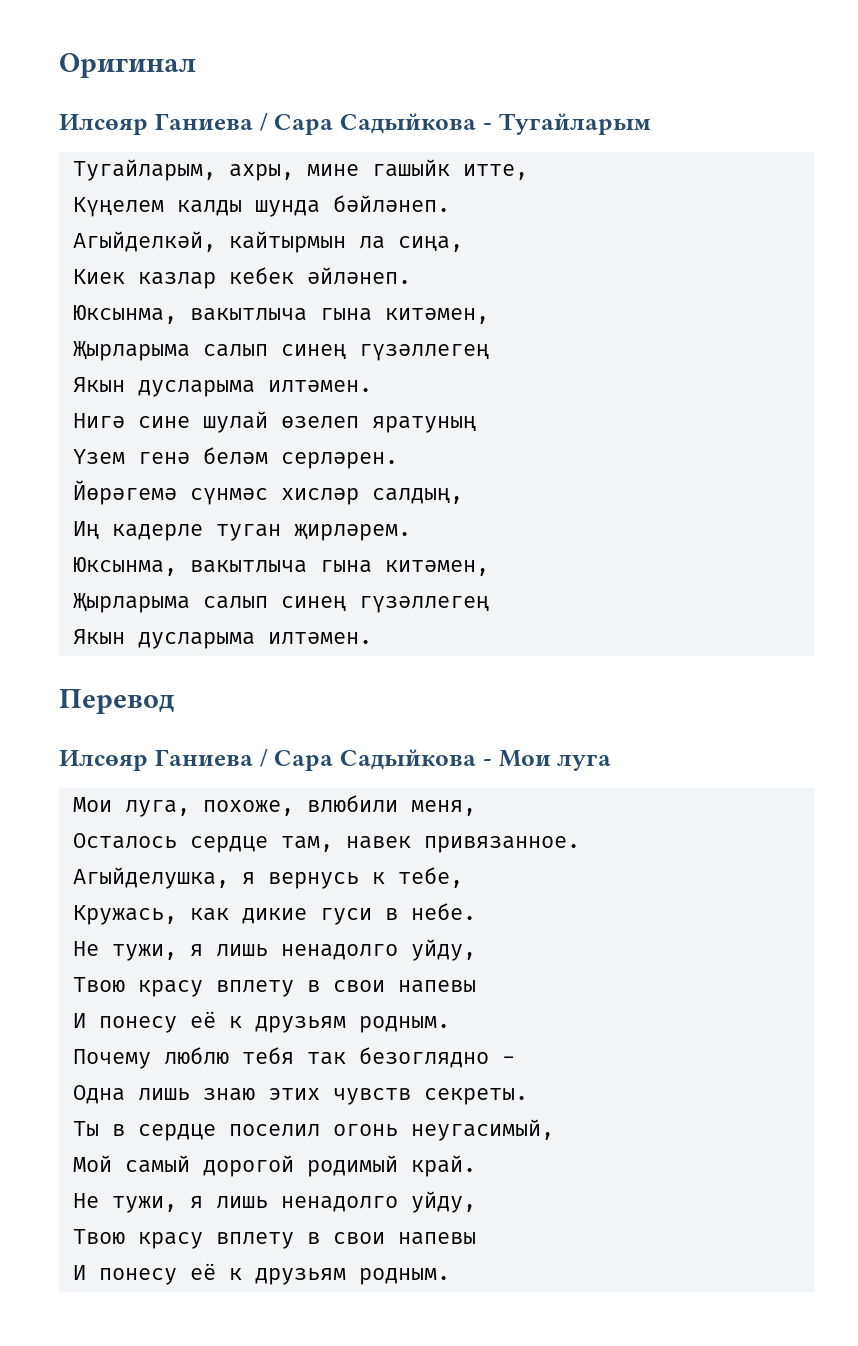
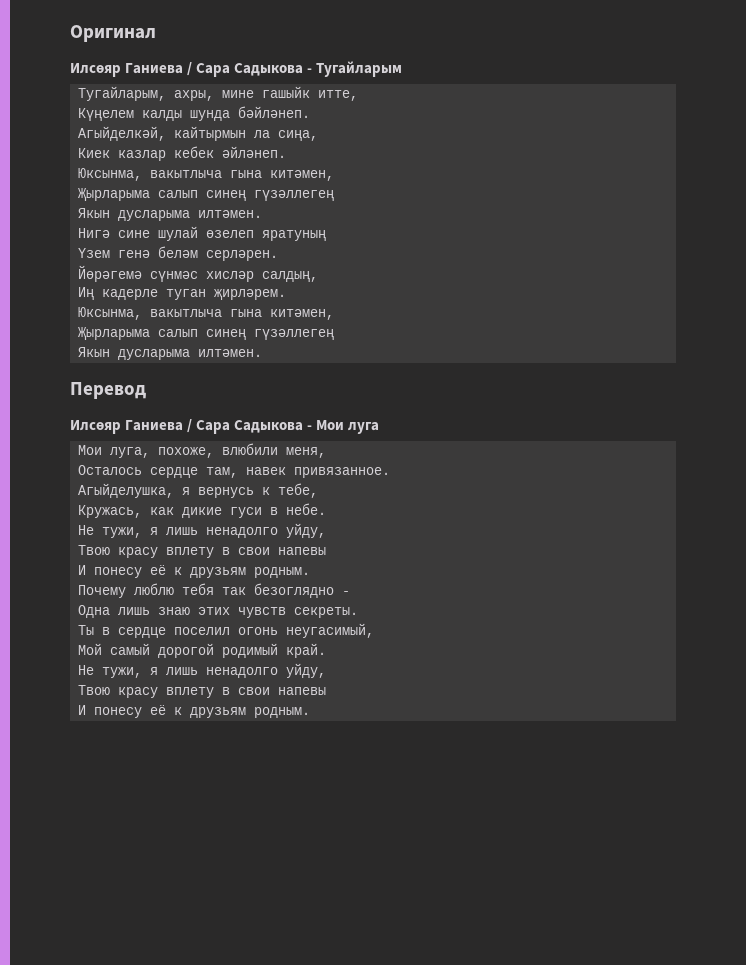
- Илсөяр Ганиева / Сара Садыйкова - Тугайларым
+ Илсөяр Ганиева / Сара Садыкова - Тугайларым
- Илсөяр Ганиева / Сара Садыйкова - Мои луга
+ Илсөяр Ганиева / Сара Садыкова - Мои луга

